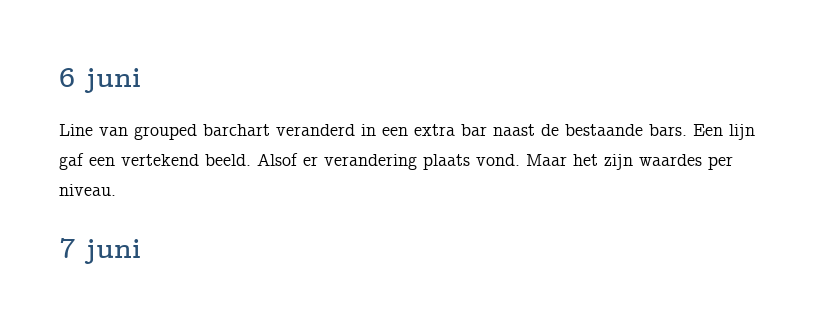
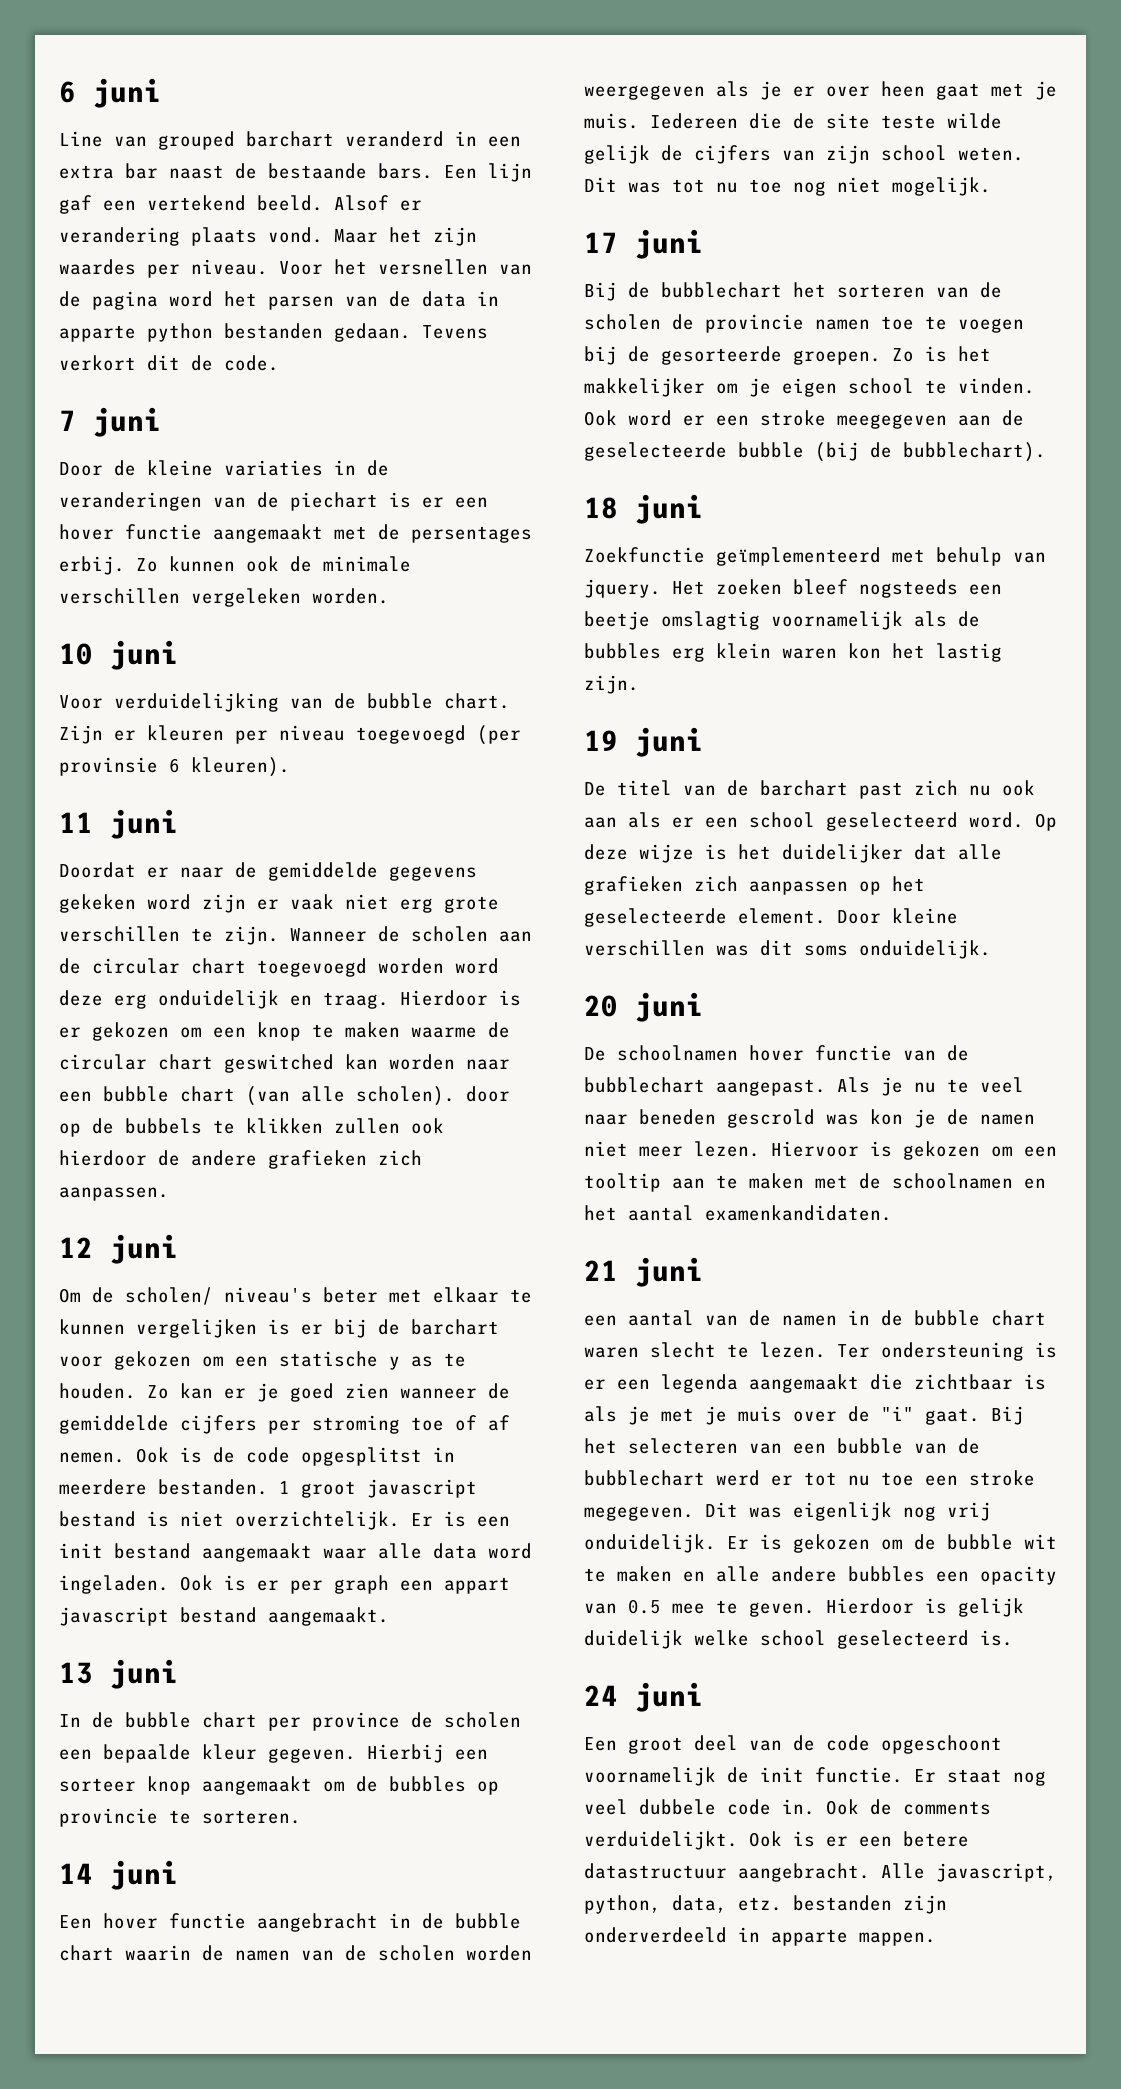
- Maar het zijn waardes per niveau.
+ Maar het zijn waardes per niveau. Voor het versnellen van de pagina word het parsen van de data in apparte python bestanden gedaan. Tevens verkort dit de code.
  7 juni
+ Door de kleine variaties in de veranderingen van de piechart is er een hover functie aangemaakt met de persentages erbij. Zo kunnen ook de minimale verschillen vergeleken worden.
+ 10 juni
+ Voor verduidelijking van de bubble chart. Zijn er kleuren per niveau toegevoegd (per provinsie 6 kleuren).
+ 11 juni
+ Doordat er naar de gemiddelde gegevens gekeken word zijn er vaak niet erg grote verschillen te zijn. Wanneer de scholen aan de circular chart toegevoegd worden word deze erg onduidelijk en traag. Hierdoor is er gekozen om een knop te maken waarme de circular chart geswitched kan worden naar een bubble chart (van alle scholen). door op de bubbels te klikken zullen ook hierdoor de andere grafieken zich aanpassen.
+ 12 juni
+ Om de scholen/ niveau's beter met elkaar te kunnen vergelijken is er bij de barchart voor gekozen om een statische y as te houden. Zo kan er je goed zien wanneer de gemiddelde cijfers per stroming toe of af nemen. Ook is de code opgesplitst in meerdere bestanden. 1 groot javascript bestand is niet overzichtelijk. Er is een init bestand aangemaakt waar alle data word ingeladen. Ook is er per graph een appart javascript bestand aangemaakt.
+ 13 juni
+ In de bubble chart per province de scholen een bepaalde kleur gegeven. Hierbij een sorteer knop aangemaakt om de bubbles op provincie te sorteren.
+ 14 juni
+ Een hover functie aangebracht in de bubble chart waarin de namen van de scholen worden weergegeven als je er over heen gaat met je muis. Iedereen die de site teste wilde gelijk de cijfers van zijn school weten. Dit was tot nu toe nog niet mogelijk.
+ 17 juni
+ Bij de bubblechart het sorteren van de scholen de provincie namen toe te voegen bij de gesorteerde groepen. Zo is het makkelijker om je eigen school te vinden. Ook word er een stroke meegegeven aan de geselecteerde bubble (bij de bubblechart).
+ 18 juni
+ Zoekfunctie geïmplementeerd met behulp van jquery. Het zoeken bleef nogsteeds een beetje omslagtig voornamelijk als de bubbles erg klein waren kon het lastig zijn.
+ 19 juni
+ De titel van de barchart past zich nu ook aan als er een school geselecteerd word. Op deze wijze is het duidelijker dat alle grafieken zich aanpassen op het geselecteerde element. Door kleine verschillen was dit soms onduidelijk.
+ 20 juni
+ De schoolnamen hover functie van de bubblechart aangepast. Als je nu te veel naar beneden gescrold was kon je de namen niet meer lezen. Hiervoor is gekozen om een tooltip aan te maken met de schoolnamen en het aantal examenkandidaten.
+ 21 juni
+ een aantal van de namen in de bubble chart waren slecht te lezen. Ter ondersteuning is er een legenda aangemaakt die zichtbaar is als je met je muis over de "i" gaat. Bij het selecteren van een bubble van de bubblechart werd er tot nu toe een stroke megegeven. Dit was eigenlijk nog vrij onduidelijk. Er is gekozen om de bubble wit te maken en alle andere bubbles een opacity van 0.5 mee te geven. Hierdoor is gelijk duidelijk welke school geselecteerd is.
+ 24 juni
+ Een groot deel van de code opgeschoont voornamelijk de init functie. Er staat nog veel dubbele code in. Ook de comments verduidelijkt. Ook is er een betere datastructuur aangebracht. Alle javascript, python, data, etz. bestanden zijn onderverdeeld in apparte mappen.

